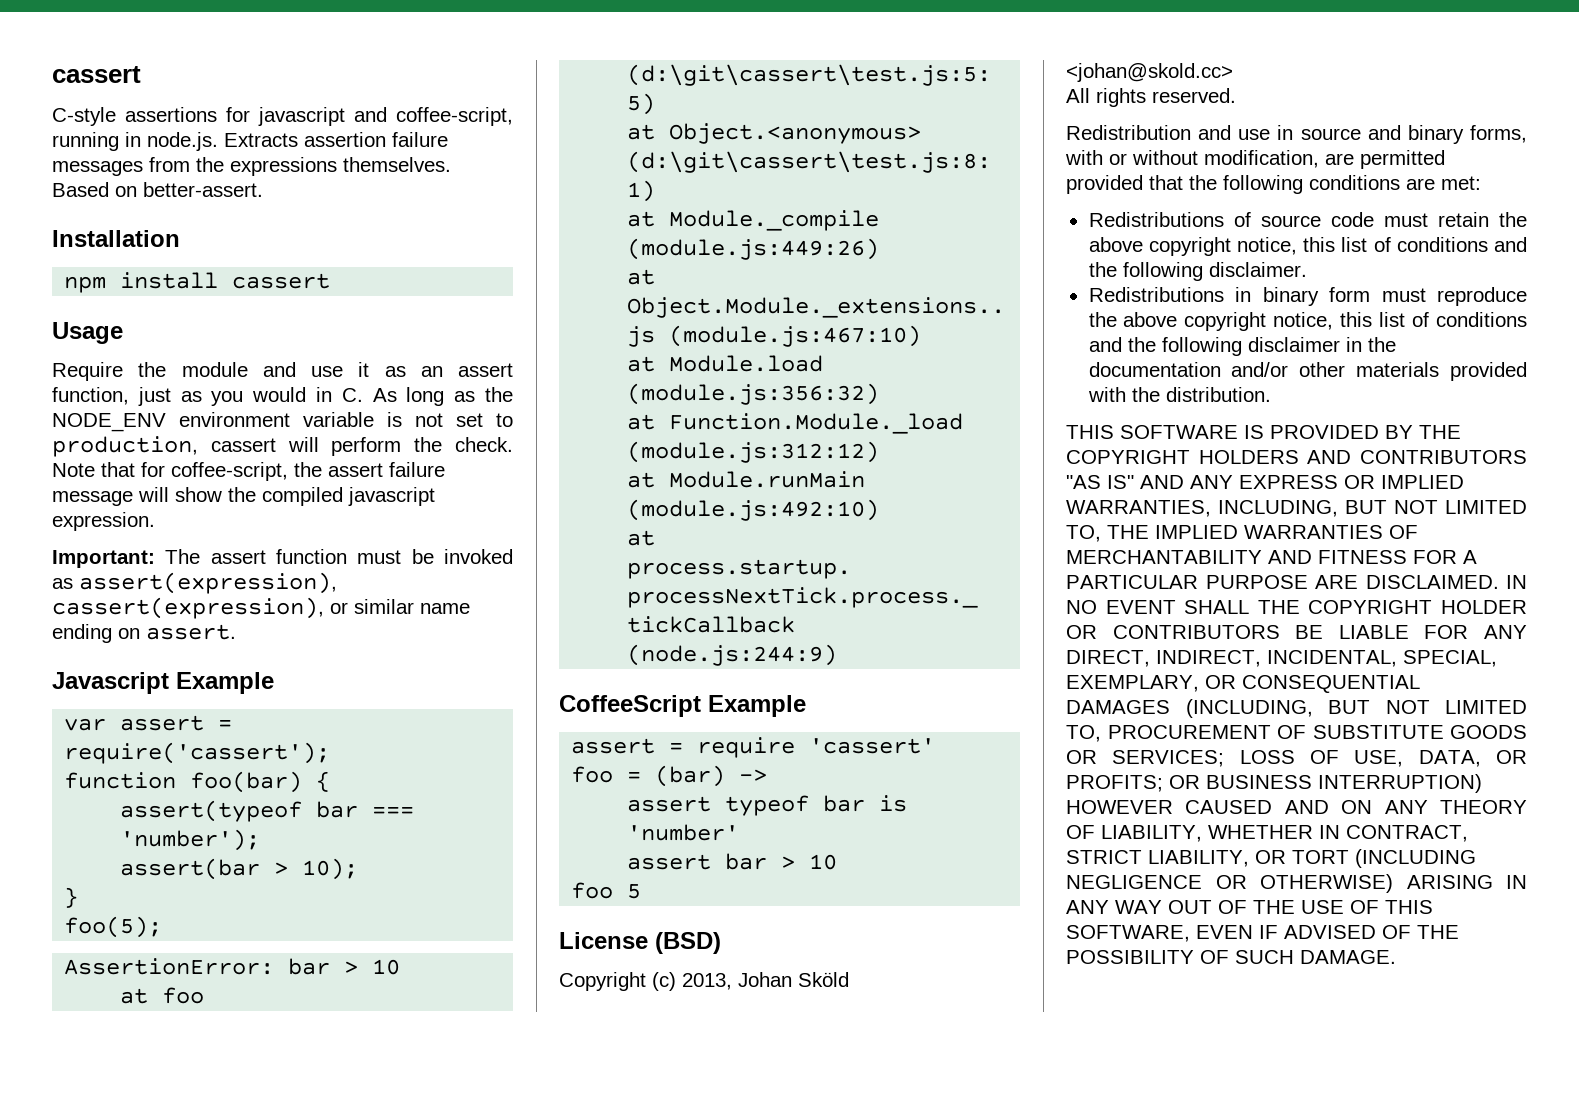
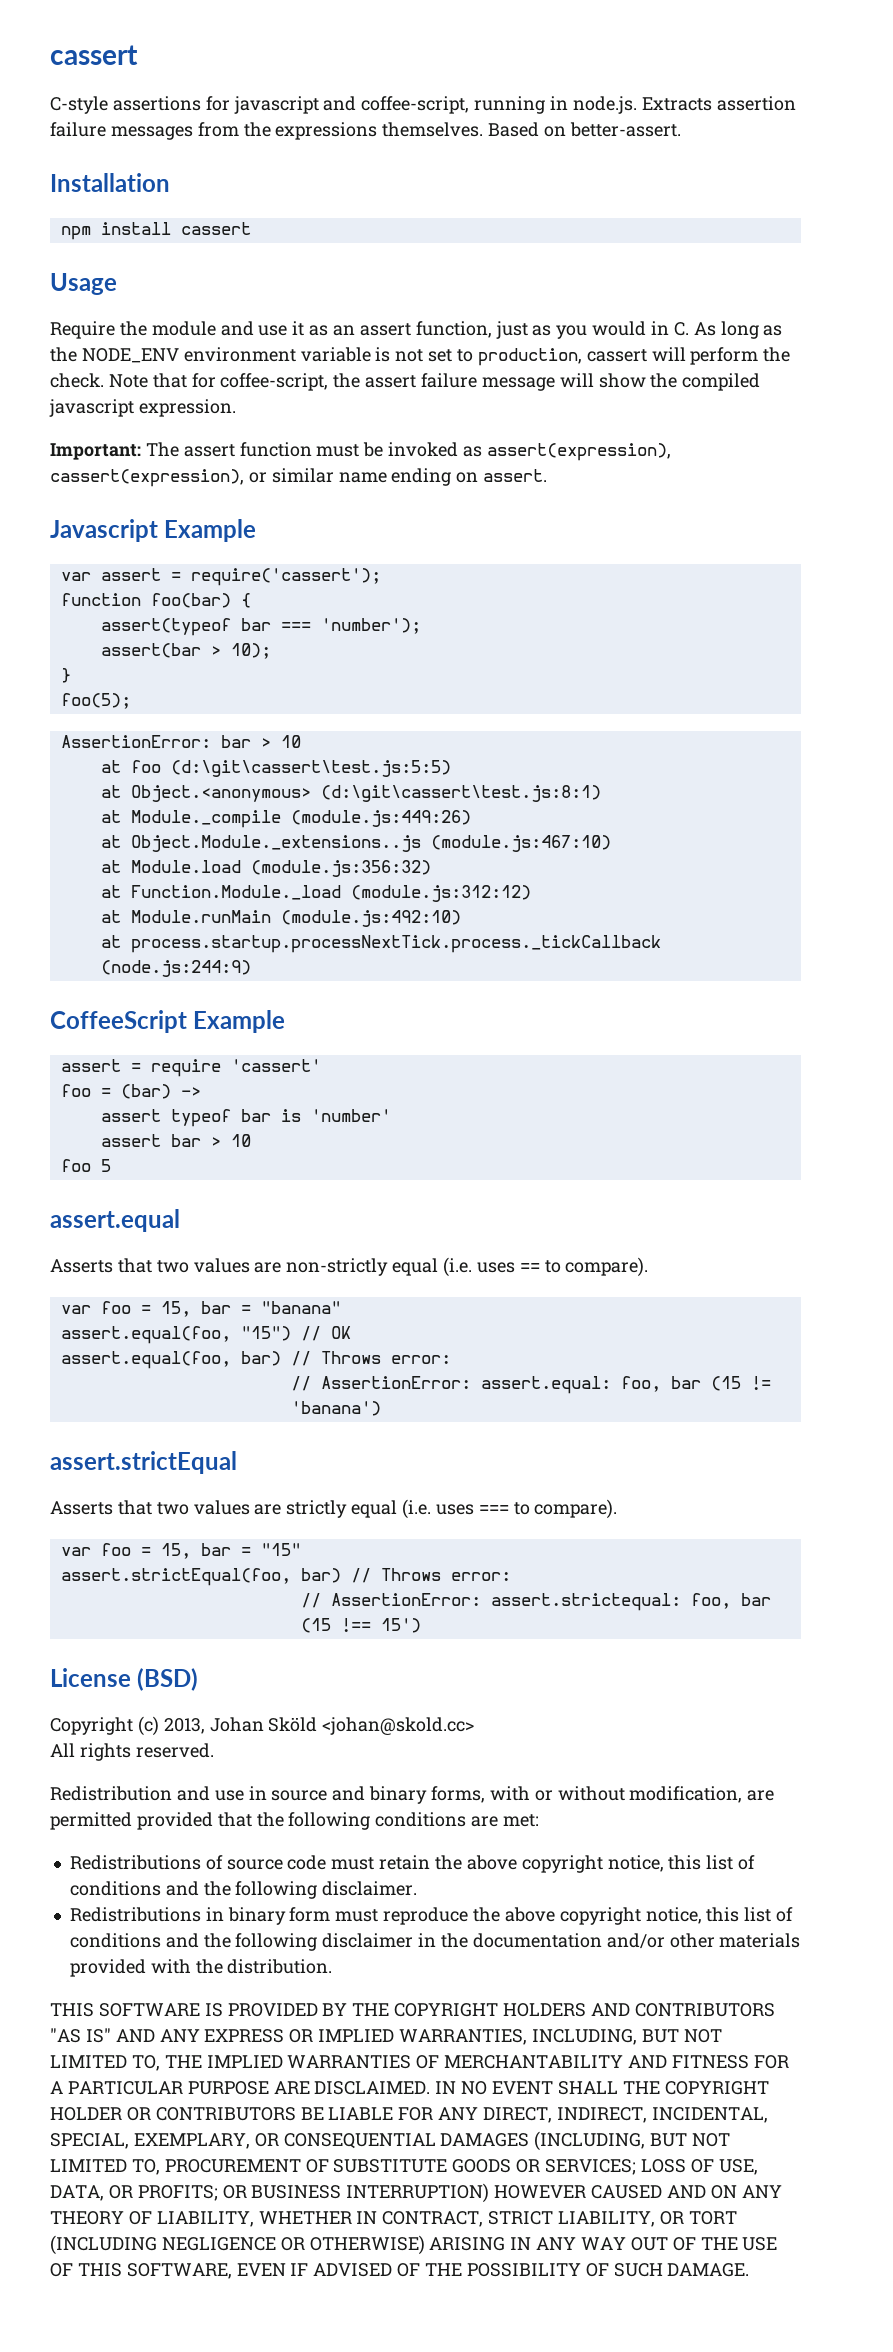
+ assert.equal
+ Asserts that two values are non-strictly equal (i.e. uses == to compare).
+ var foo = 15, bar = "banana"
+ assert.equal(foo, "15") // OK
+ assert.equal(foo, bar) // Throws error:
+ // AssertionError: assert.equal: foo, bar (15 != 'banana')
+ assert.strictEqual
+ Asserts that two values are strictly equal (i.e. uses === to compare).
+ var foo = 15, bar = "15"
+ assert.strictEqual(foo, bar) // Throws error:
+ // AssertionError: assert.strictequal: foo, bar (15 !== 15')

